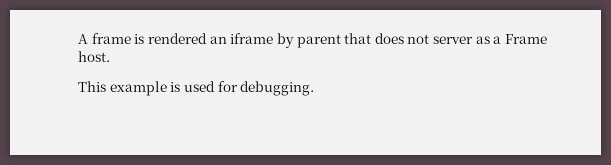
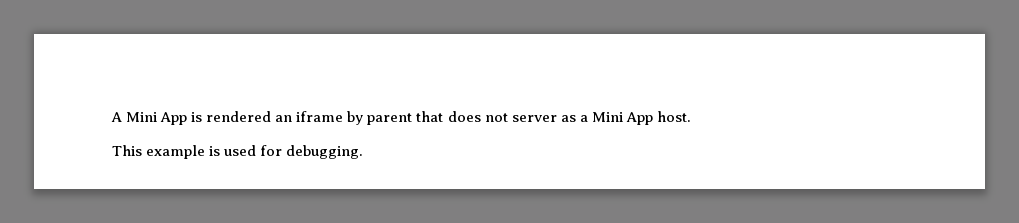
- A frame is rendered an iframe by parent that does not server as a Frame host.
+ A Mini App is rendered an iframe by parent that does not server as a Mini App host.

